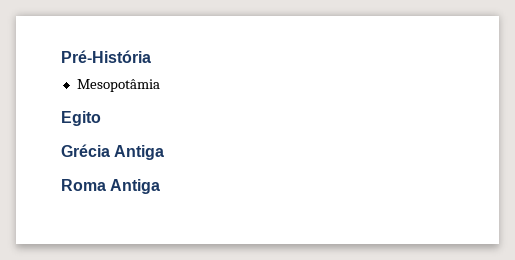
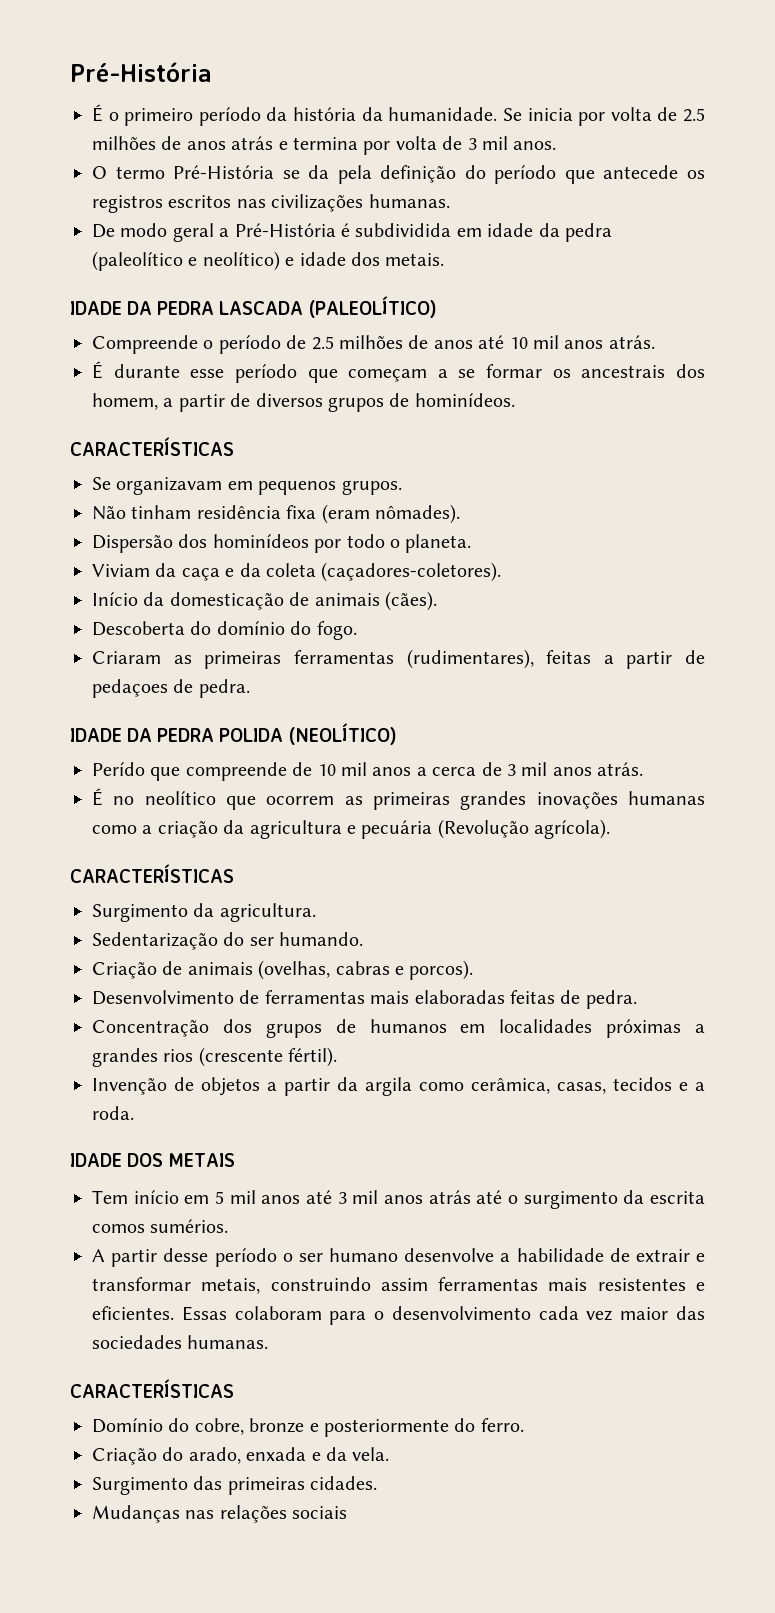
- Mesopotâmia
- Egito
- Grécia Antiga
- Roma Antiga
+ É o primeiro período da história da humanidade. Se inicia por volta de 2.5 milhões de anos atrás e termina por volta de 3 mil anos.
+ O termo Pré-História se da pela definição do período que antecede os registros escritos nas civilizações humanas.
+ De modo geral a Pré-História é subdividida em idade da pedra (paleolítico e neolítico) e idade dos metais.
+ IDADE DA PEDRA LASCADA (PALEOLÍTICO)
+ Compreende o período de 2.5 milhões de anos até 10 mil anos atrás.
+ É durante esse período que começam a se formar os ancestrais dos homem, a partir de diversos grupos de hominídeos.
+ CARACTERÍSTICAS
+ Se organizavam em pequenos grupos.
+ Não tinham residência fixa (eram nômades).
+ Dispersão dos hominídeos por todo o planeta.
+ Viviam da caça e da coleta (caçadores-coletores).
+ Início da domesticação de animais (cães).
+ Descoberta do domínio do fogo.
+ Criaram as primeiras ferramentas (rudimentares), feitas a partir de pedaçoes de pedra.
+ IDADE DA PEDRA POLIDA (NEOLÍTICO)
+ Perído que compreende de 10 mil anos a cerca de 3 mil anos atrás.
+ É no neolítico que ocorrem as primeiras grandes inovações humanas como a criação da agricultura e pecuária (Revolução agrícola).
+ CARACTERÍSTICAS
+ Surgimento da agricultura.
+ Sedentarização do ser humando.
+ Criação de animais (ovelhas, cabras e porcos).
+ Desenvolvimento de ferramentas mais elaboradas feitas de pedra.
+ Concentração dos grupos de humanos em localidades próximas a grandes rios (crescente fértil).
+ Invenção de objetos a partir da argila como cerâmica, casas, tecidos e a roda.
+ IDADE DOS METAIS
+ Tem início em 5 mil anos até 3 mil anos atrás até o surgimento da escrita comos sumérios.
+ A partir desse período o ser humano desenvolve a habilidade de extrair e transformar metais, construindo assim ferramentas mais resistentes e eficientes. Essas colaboram para o desenvolvimento cada vez maior das sociedades humanas.
+ CARACTERÍSTICAS
+ Domínio do cobre, bronze e posteriormente do ferro.
+ Criação do arado, enxada e da vela.
+ Surgimento das primeiras cidades.
+ Mudanças nas relações sociais

